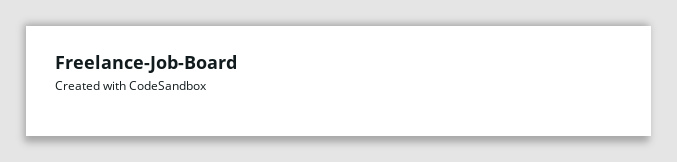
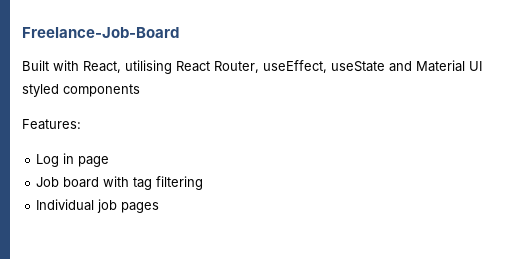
- Created with CodeSandbox
+ Built with React, utilising React Router, useEffect, useState and Material UI styled components
+ Features:
+ Log in page
+ Job board with tag filtering
+ Individual job pages

